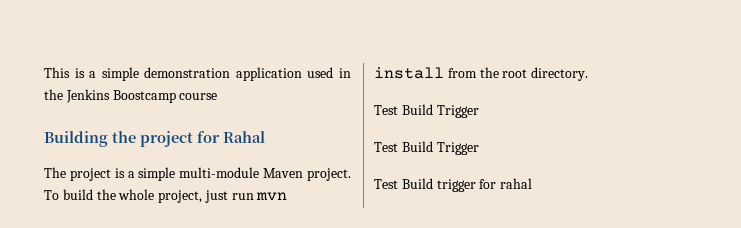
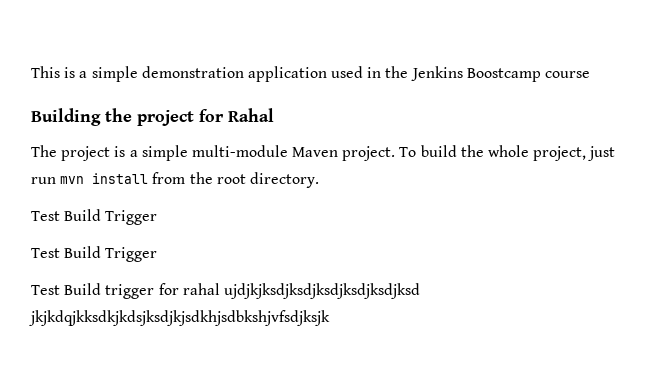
- Test Build trigger for rahal
+ Test Build trigger for rahal ujdjkjksdjksdjksdjksdjksdjksd jkjkdqjkksdkjkdsjksdjkjsdkhjsdbkshjvfsdjksjk

